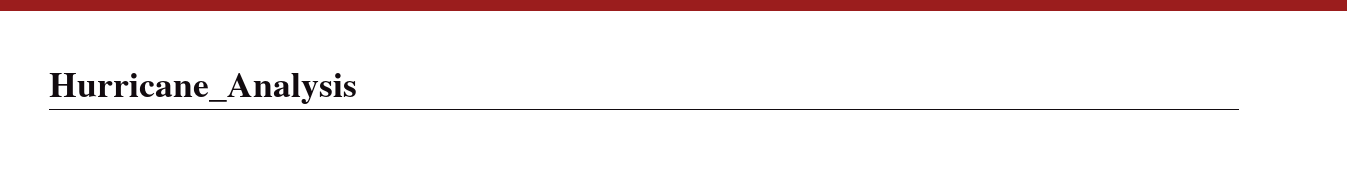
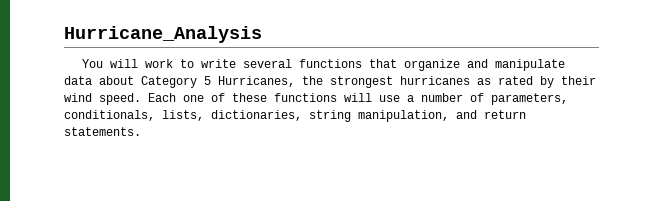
+ You will work to write several functions that organize and manipulate data about Category 5 Hurricanes, the strongest hurricanes as rated by their wind speed. Each one of these functions will use a number of parameters, conditionals, lists, dictionaries, string manipulation, and return statements.

